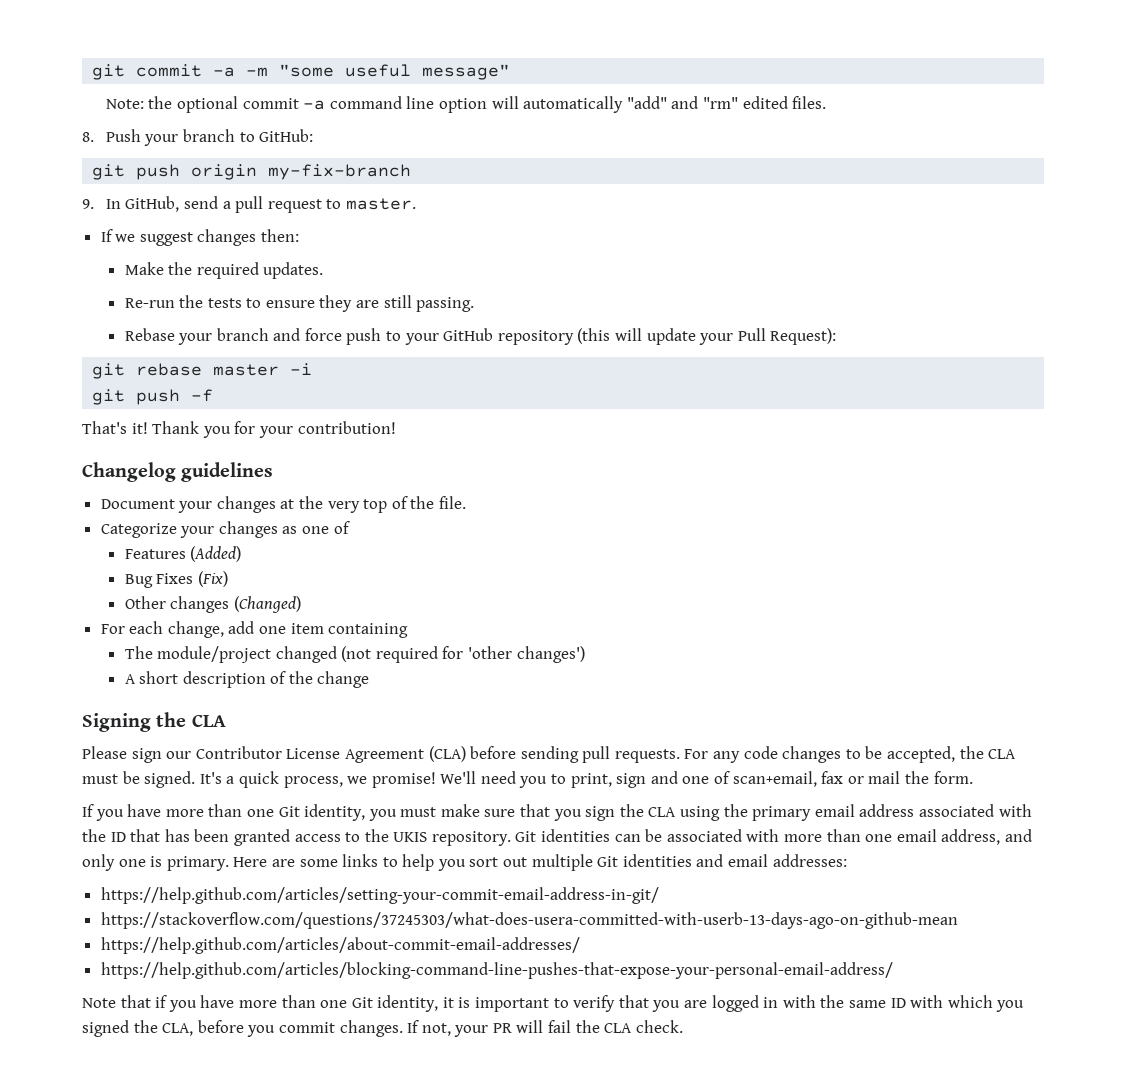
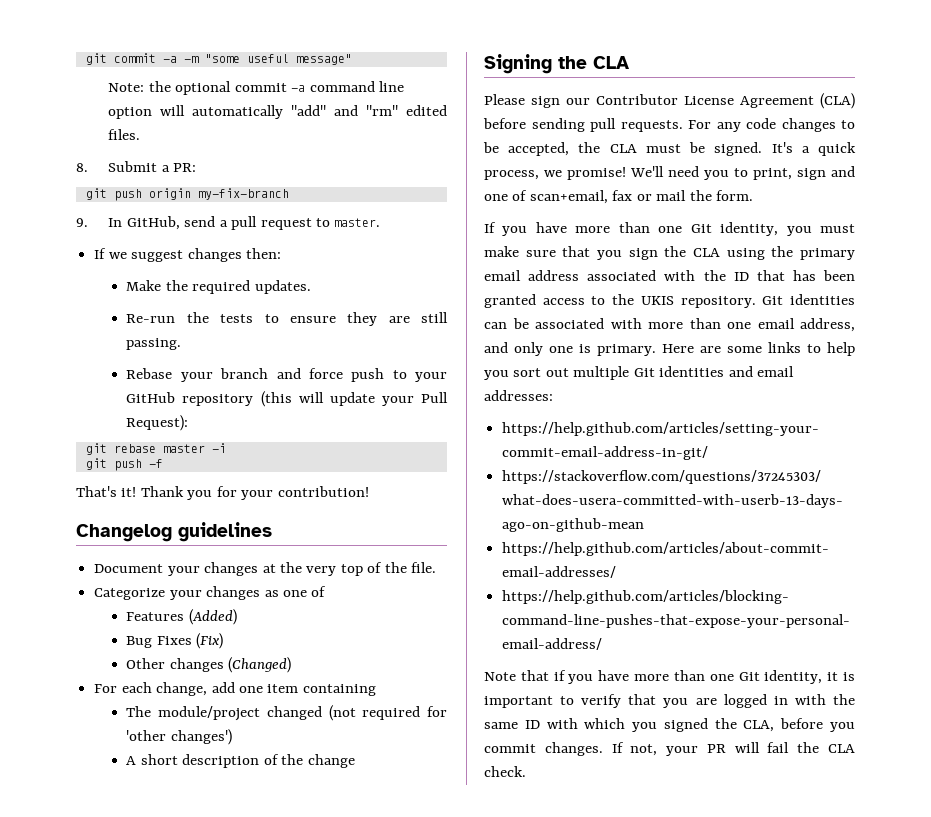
- 8. Push your branch to GitHub:
+ 8. Submit a PR:

